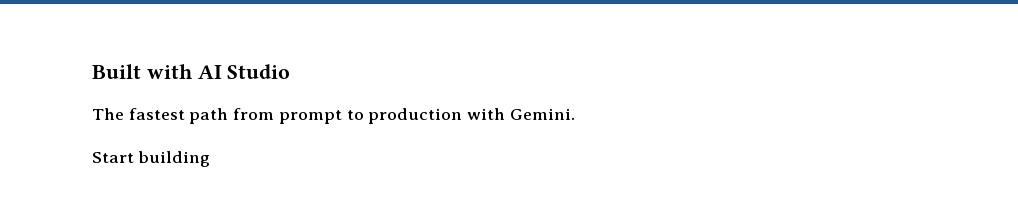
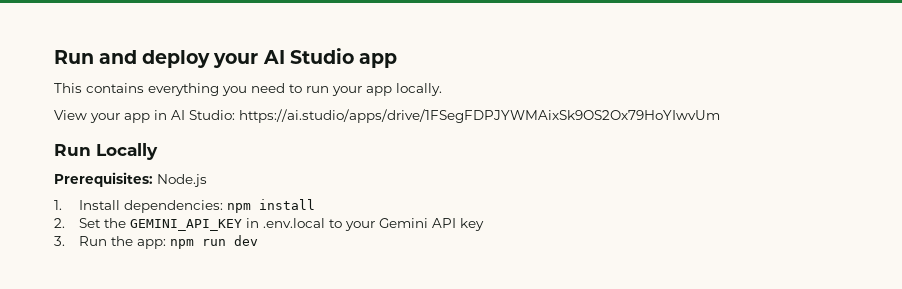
- Built with AI Studio
- The fastest path from prompt to production with Gemini.
- Start building
+ Run and deploy your AI Studio app
+ This contains everything you need to run your app locally.
+ View your app in AI Studio: https://ai.studio/apps/drive/1FSegFDPJYWMAixSk9OS2Ox79HoYIwvUm
+ Run Locally
+ Prerequisites: Node.js
+ 1. Install dependencies: npm install
+ 2. Set the GEMINI_API_KEY in .env.local to your Gemini API key
+ 3. Run the app: npm run dev

